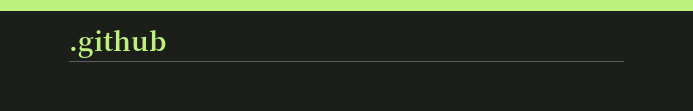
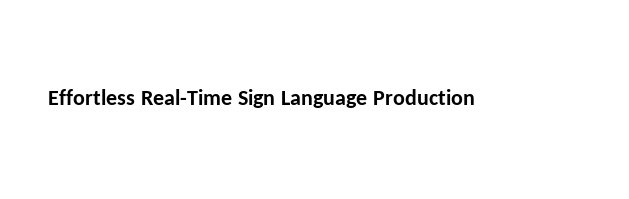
- .github
+ Effortless Real-Time Sign Language Production

